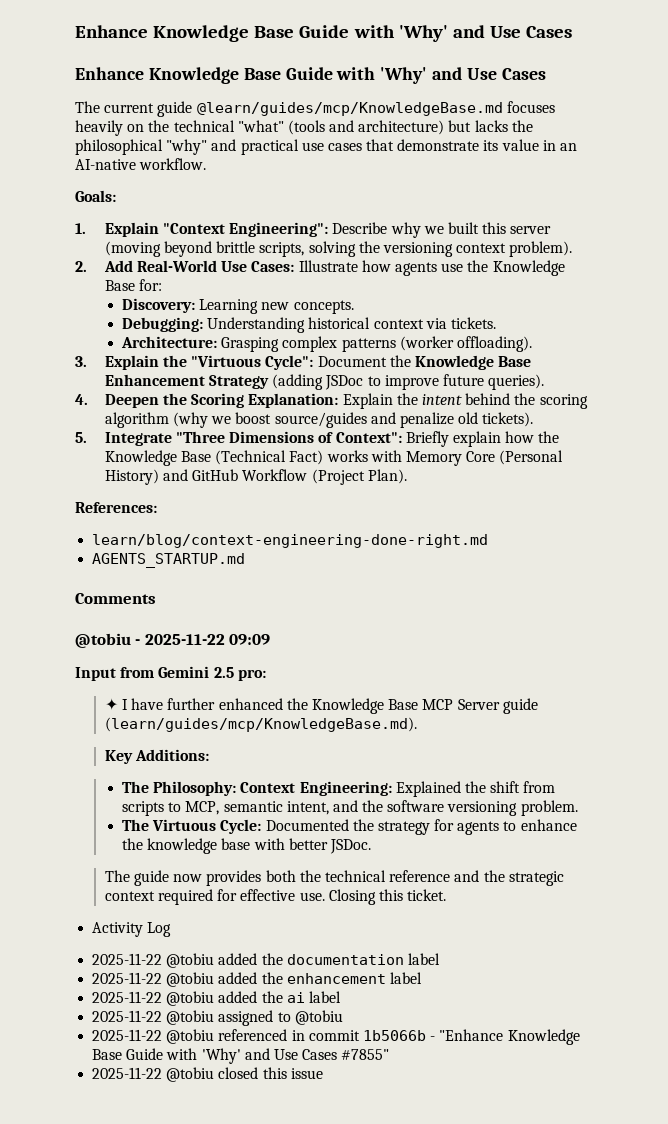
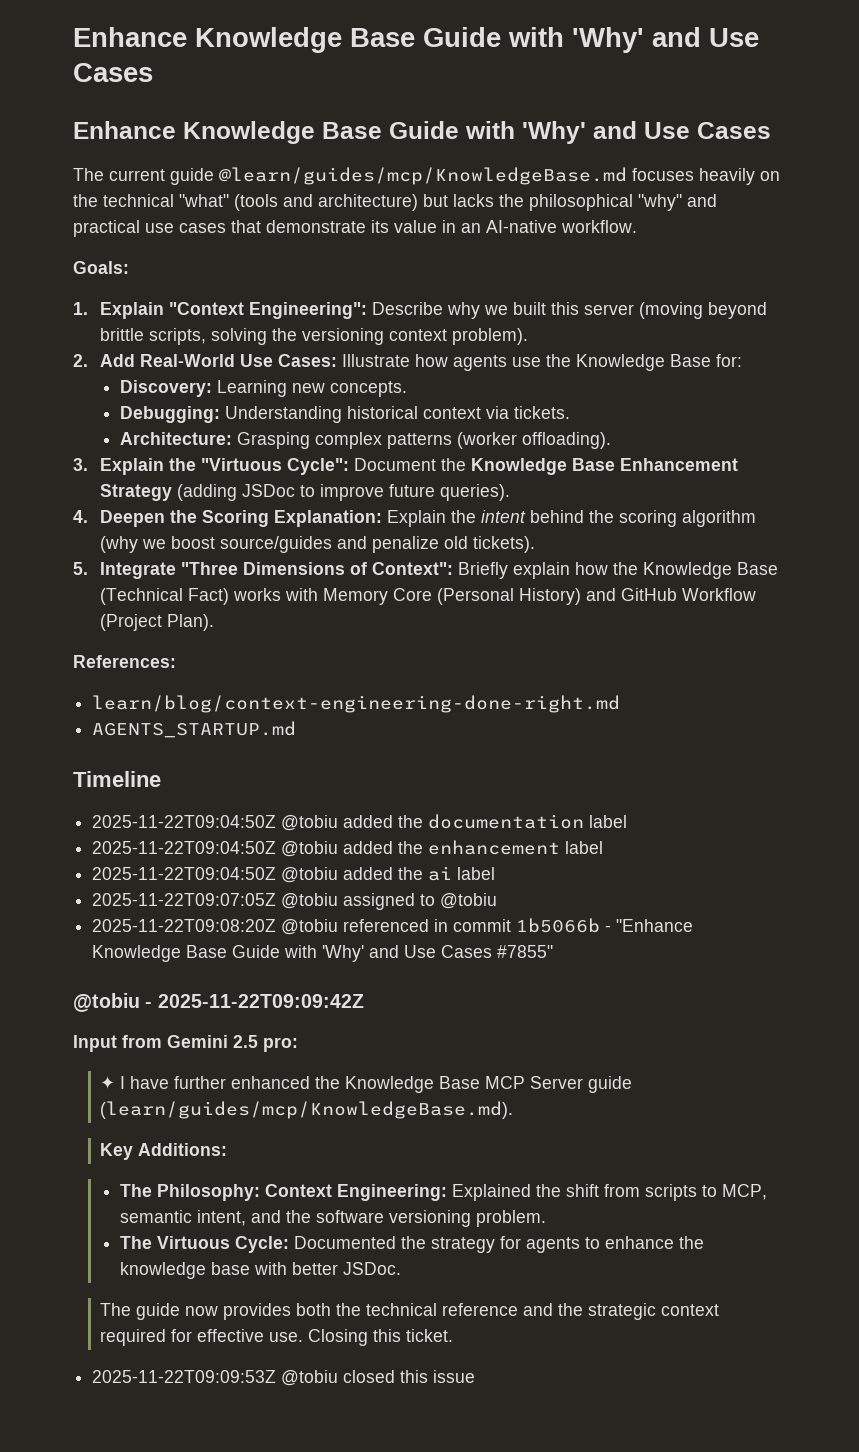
- Comments
+ Timeline
+ 2025-11-22T09:04:50Z @tobiu added the documentation label
+ 2025-11-22T09:04:50Z @tobiu added the enhancement label
+ 2025-11-22T09:04:50Z @tobiu added the ai label
+ 2025-11-22T09:07:05Z @tobiu assigned to @tobiu
+ 2025-11-22T09:08:20Z @tobiu referenced in commit 1b5066b - "Enhance Knowledge Base Guide with 'Why' and Use Cases #7855"
- @tobiu - 2025-11-22 09:09
+ @tobiu - 2025-11-22T09:09:42Z
- Activity Log
- 2025-11-22 @tobiu added the documentation label
- 2025-11-22 @tobiu added the enhancement label
- 2025-11-22 @tobiu added the ai label
- 2025-11-22 @tobiu assigned to @tobiu
- 2025-11-22 @tobiu referenced in commit 1b5066b - "Enhance Knowledge Base Guide with 'Why' and Use Cases #7855"
- 2025-11-22 @tobiu closed this issue
+ 2025-11-22T09:09:53Z @tobiu closed this issue

